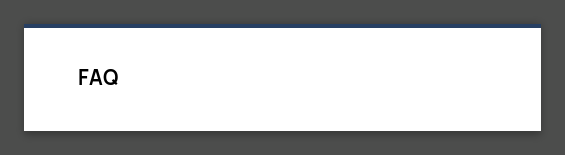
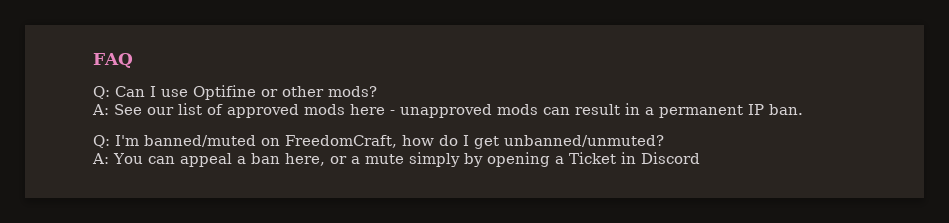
+ Q: Can I use Optifine or other mods?
+ A: See our list of approved mods here - unapproved mods can result in a permanent IP ban.
+ Q: I'm banned/muted on FreedomCraft, how do I get unbanned/unmuted?
+ A: You can appeal a ban here, or a mute simply by opening a Ticket in Discord

